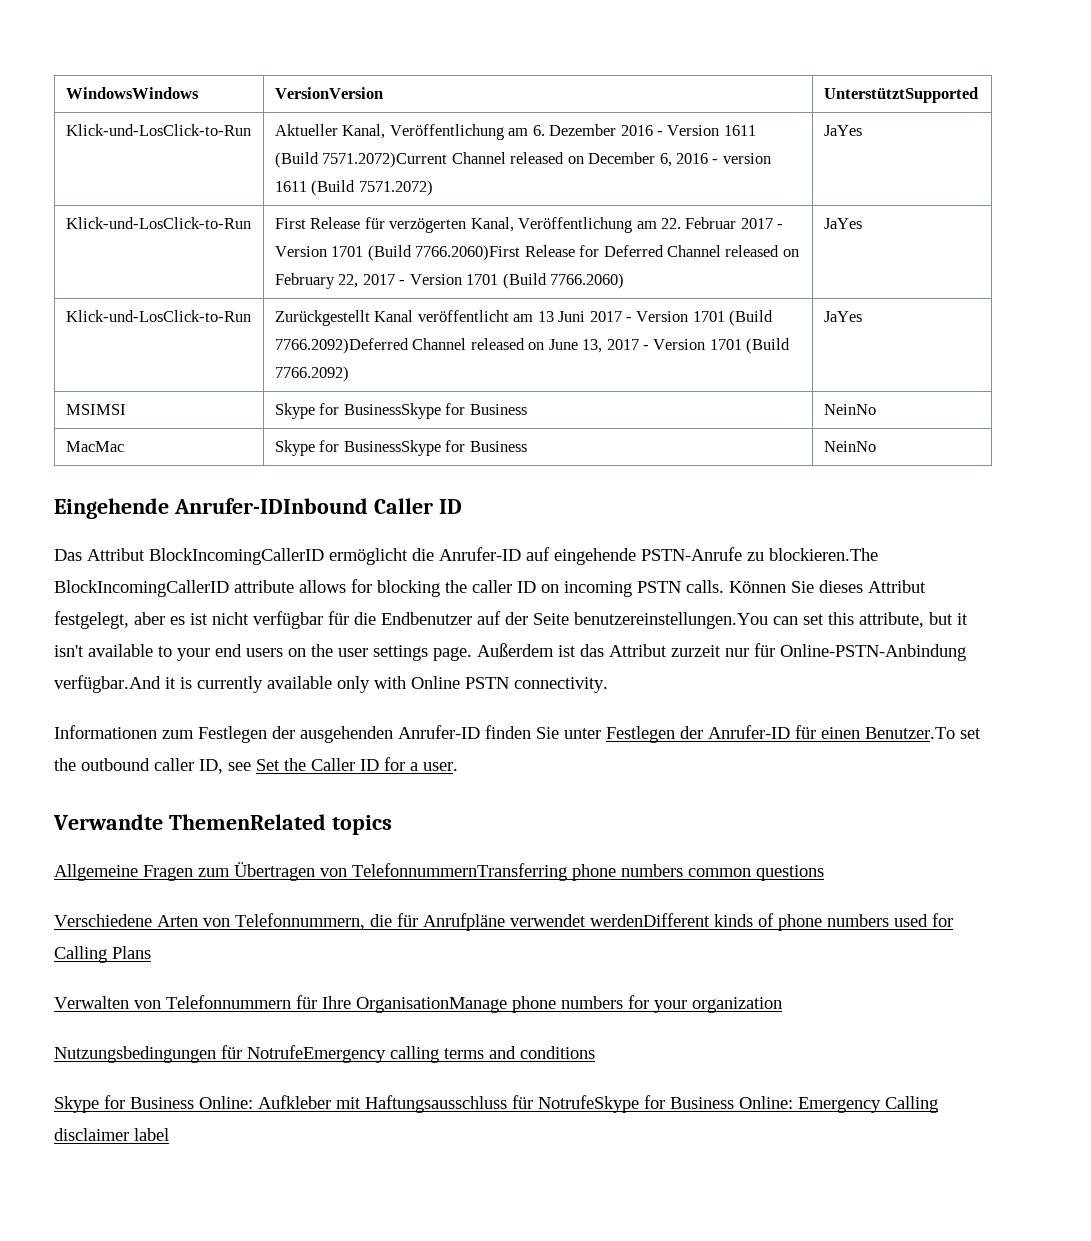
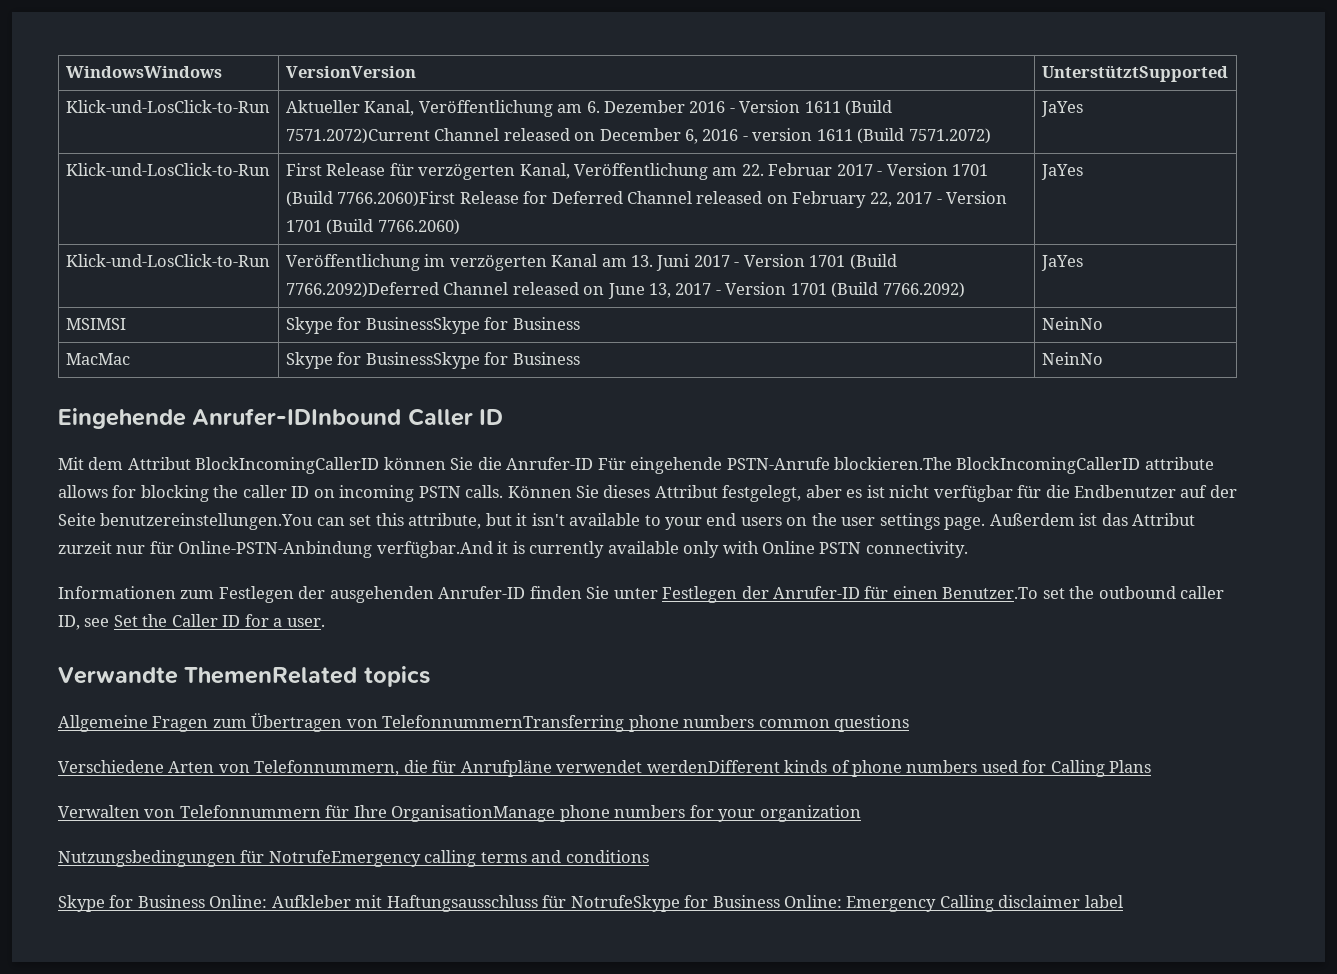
- Klick-und-LosClick-to-Run | Zurückgestellt Kanal veröffentlicht am 13 Juni 2017 - Version 1701 (Build 7766.2092)Deferred Channel released on June 13, 2017 - Version 1701 (Build 7766.2092) | JaYes
+ Klick-und-LosClick-to-Run | Veröffentlichung im verzögerten Kanal am 13. Juni 2017 - Version 1701 (Build 7766.2092)Deferred Channel released on June 13, 2017 - Version 1701 (Build 7766.2092) | JaYes
- Das Attribut BlockIncomingCallerID ermöglicht die Anrufer-ID auf eingehende PSTN-Anrufe zu blockieren.The BlockIncomingCallerID attribute allows for blocking the caller ID on incoming PSTN calls.
+ Mit dem Attribut BlockIncomingCallerID können Sie die Anrufer-ID Für eingehende PSTN-Anrufe blockieren.The BlockIncomingCallerID attribute allows for blocking the caller ID on incoming PSTN calls.

